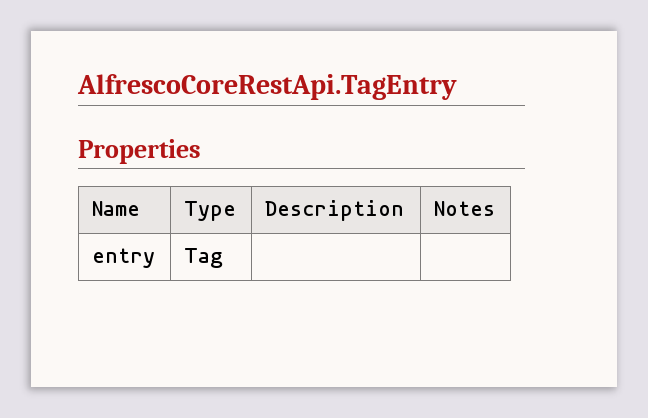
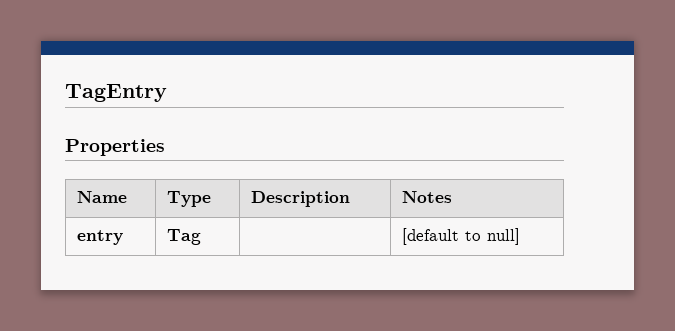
- AlfrescoCoreRestApi.TagEntry
+ TagEntry
- entry | Tag | |
+ entry | Tag | | [default to null]

